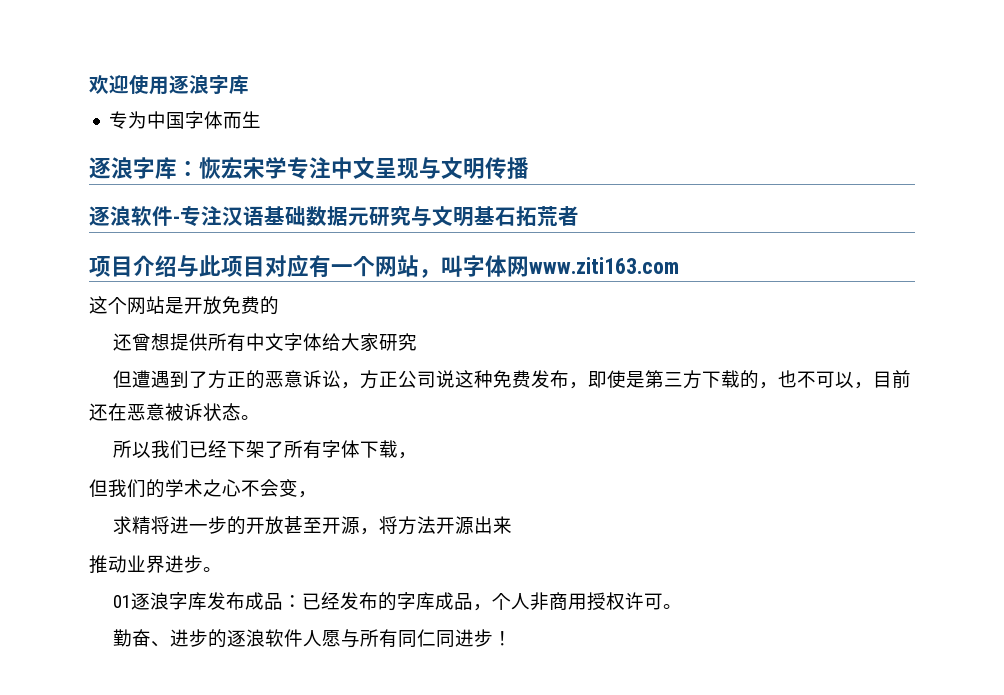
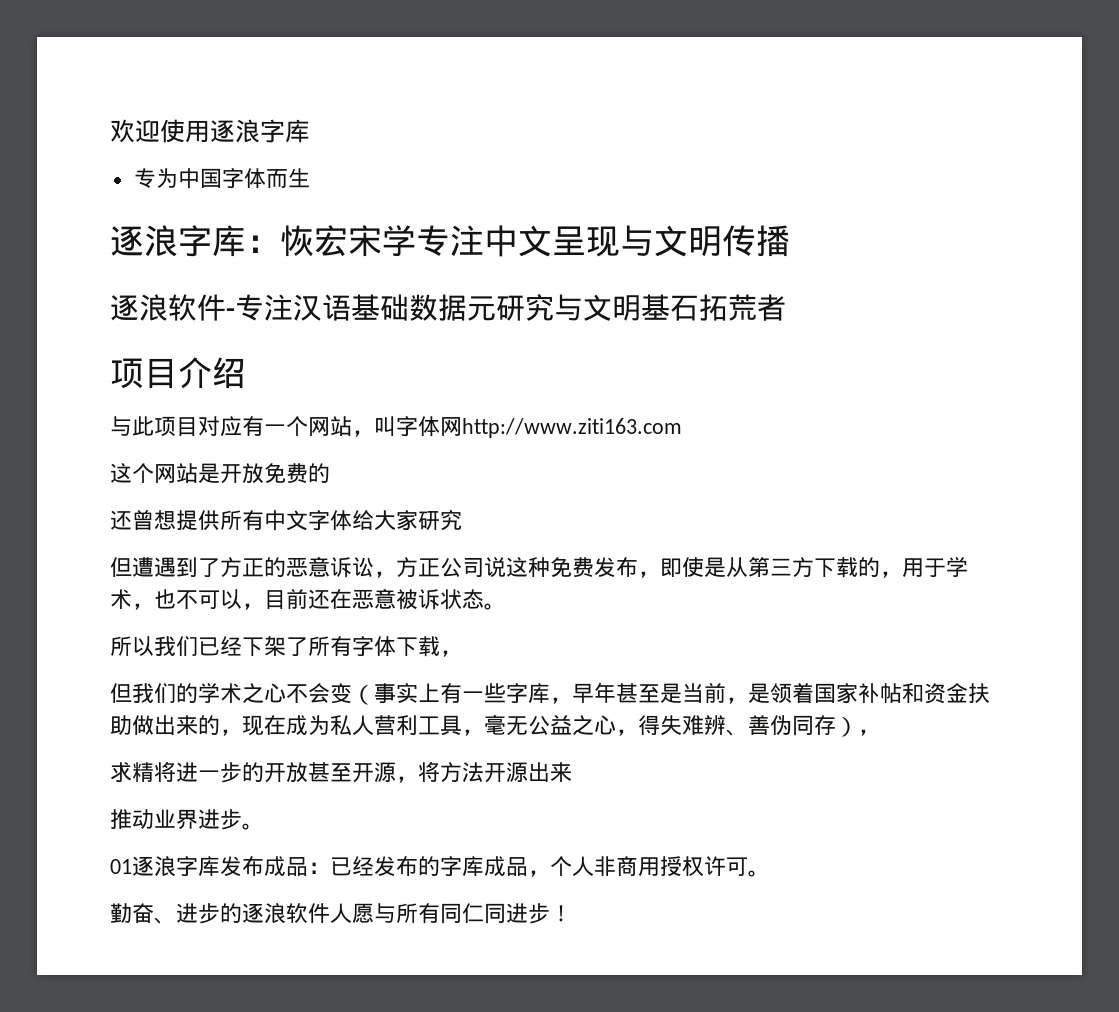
- 项目介绍与此项目对应有一个网站，叫字体网www.ziti163.com
+ 项目介绍
+ 与此项目对应有一个网站，叫字体网http://www.ziti163.com
- 但遭遇到了方正的恶意诉讼，方正公司说这种免费发布，即使是第三方下载的，也不可以，目前还在恶意被诉状态。
+ 但遭遇到了方正的恶意诉讼，方正公司说这种免费发布，即使是从第三方下载的，用于学术，也不可以，目前还在恶意被诉状态。
- 但我们的学术之心不会变，
+ 但我们的学术之心不会变（事实上有一些字库，早年甚至是当前，是领着国家补帖和资金扶助做出来的，现在成为私人营利工具，毫无公益之心，得失难辨、善伪同存），

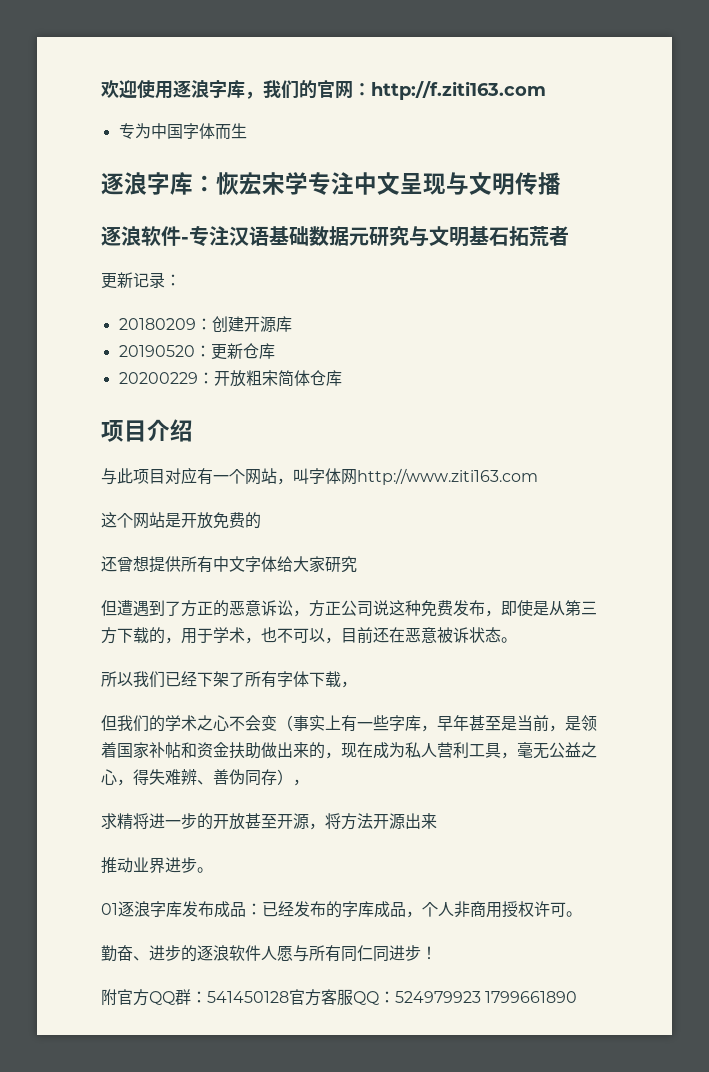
- 欢迎使用逐浪字库
+ 欢迎使用逐浪字库，我们的官网：http://f.ziti163.com
+ 更新记录：
+ 20180209：创建开源库
+ 20190520：更新仓库
+ 20200229：开放粗宋简体仓库
+ 附官方QQ群：541450128官方客服QQ：524979923 1799661890

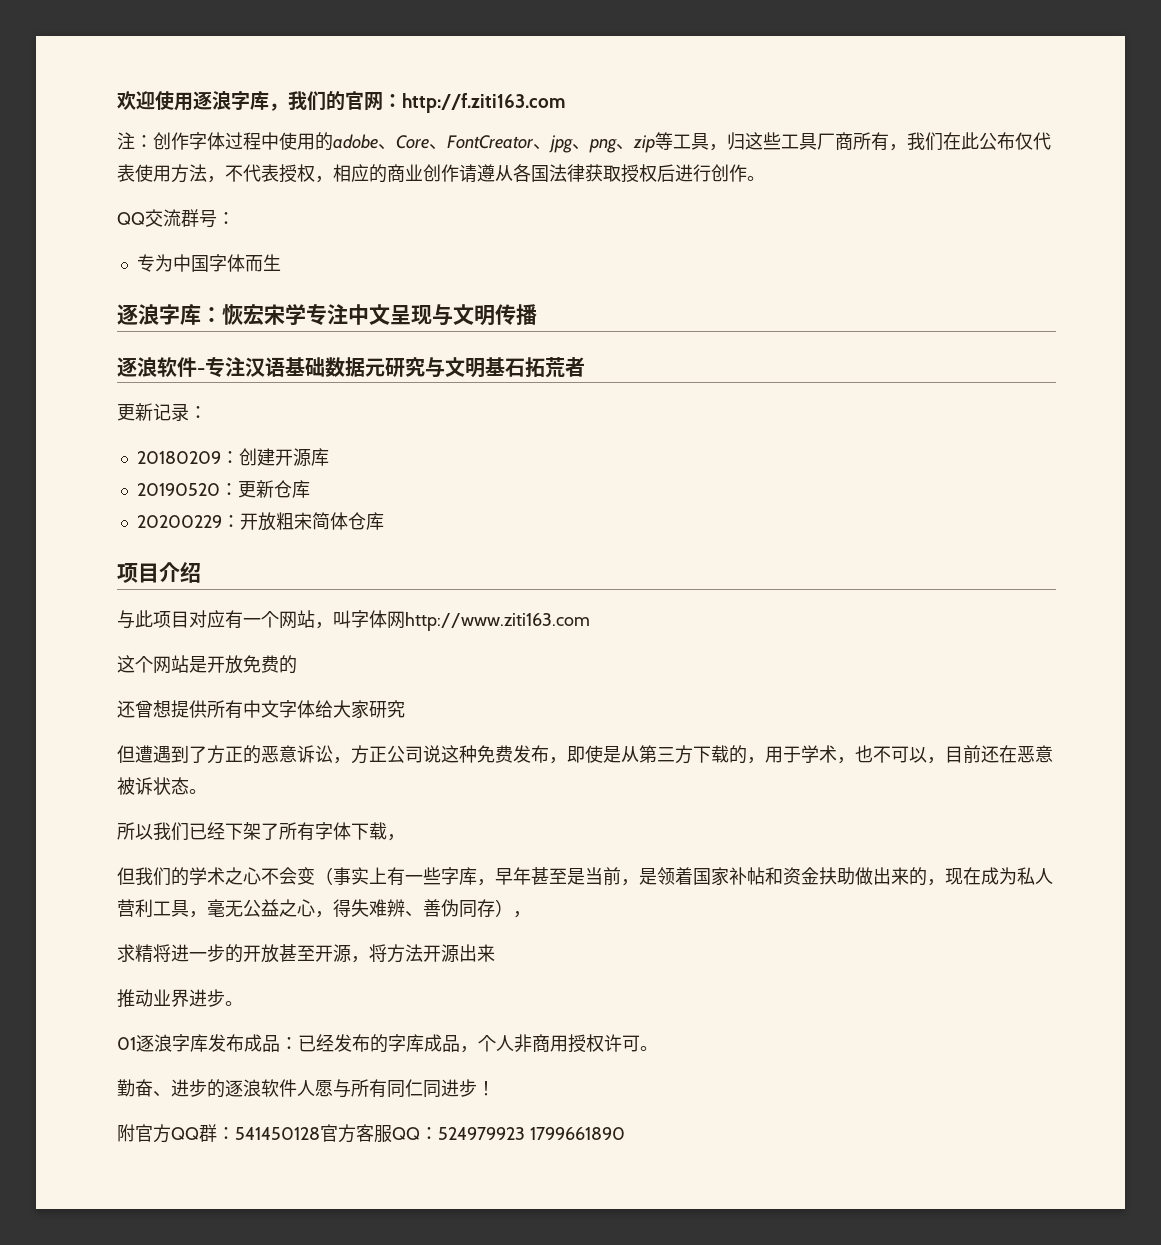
+ 注：创作字体过程中使用的adobe、Core、FontCreator、jpg、png、zip等工具，归这些工具厂商所有，我们在此公布仅代表使用方法，不代表授权，相应的商业创作请遵从各国法律获取授权后进行创作。
+ QQ交流群号：

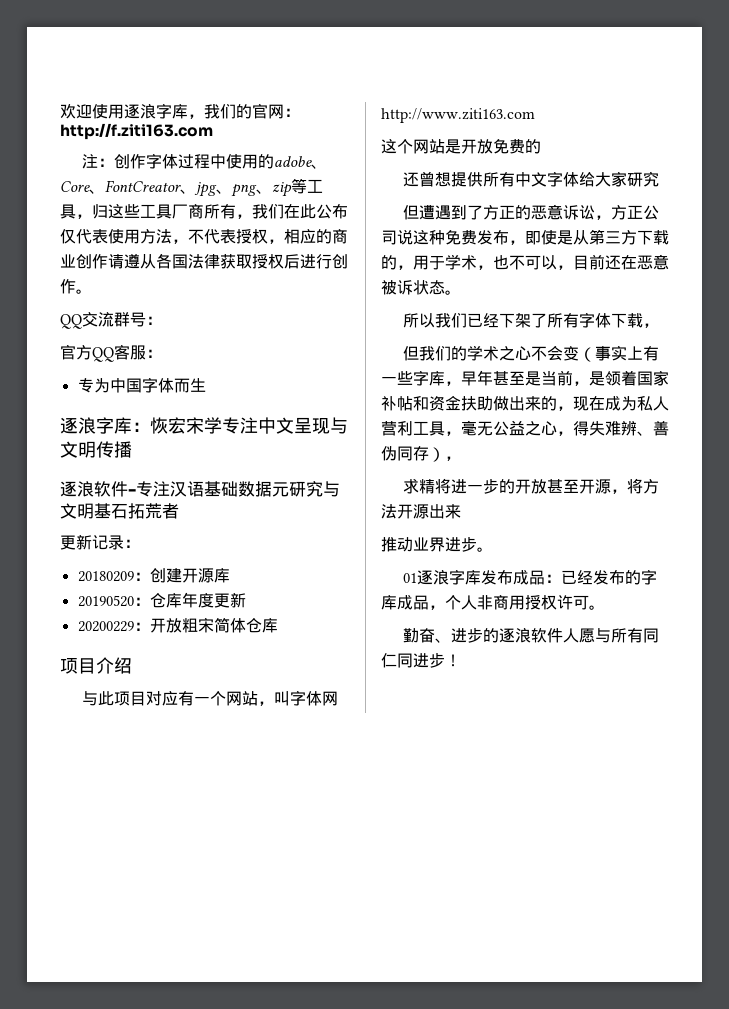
+ 官方QQ客服：
- 20190520：更新仓库
+ 20190520：仓库年度更新
- 附官方QQ群：541450128官方客服QQ：524979923 1799661890

